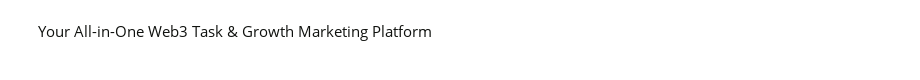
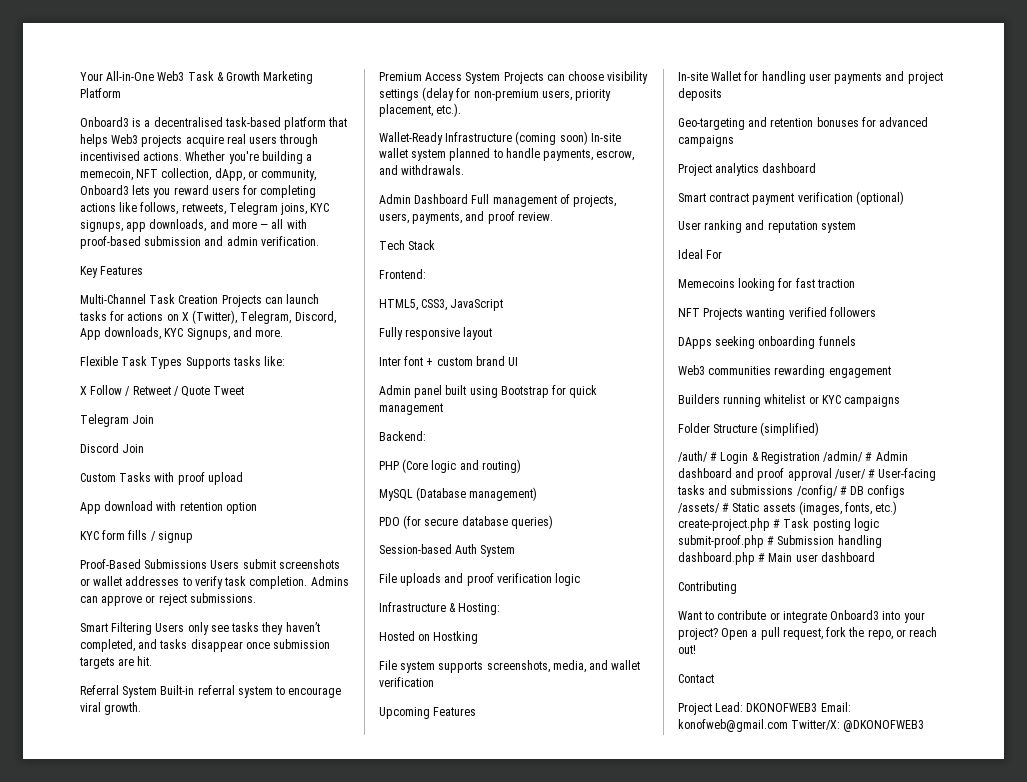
+ Onboard3 is a decentralised task-based platform that helps Web3 projects acquire real users through incentivised actions. Whether you're building a memecoin, NFT collection, dApp, or community, Onboard3 lets you reward users for completing actions like follows, retweets, Telegram joins, KYC signups, app downloads, and more — all with proof-based submission and admin verification.
+ Key Features
+ Multi-Channel Task Creation Projects can launch tasks for actions on X (Twitter), Telegram, Discord, App downloads, KYC Signups, and more.
+ Flexible Task Types Supports tasks like:
+ X Follow / Retweet / Quote Tweet
+ Telegram Join
+ Discord Join
+ Custom Tasks with proof upload
+ App download with retention option
+ KYC form fills / signup
+ Proof-Based Submissions Users submit screenshots or wallet addresses to verify task completion. Admins can approve or reject submissions.
+ Smart Filtering Users only see tasks they haven’t completed, and tasks disappear once submission targets are hit.
+ Referral System Built-in referral system to encourage viral growth.
+ Premium Access System Projects can choose visibility settings (delay for non-premium users, priority placement, etc.).
+ Wallet-Ready Infrastructure (coming soon) In-site wallet system planned to handle payments, escrow, and withdrawals.
+ Admin Dashboard Full management of projects, users, payments, and proof review.
+ Tech Stack
+ Frontend:
+ HTML5, CSS3, JavaScript
+ Fully responsive layout
+ Inter font + custom brand UI
+ Admin panel built using Bootstrap for quick management
+ Backend:
+ PHP (Core logic and routing)
+ MySQL (Database management)
+ PDO (for secure database queries)
+ Session-based Auth System
+ File uploads and proof verification logic
+ Infrastructure & Hosting:
+ Hosted on Hostking
+ File system supports screenshots, media, and wallet verification
+ Upcoming Features
+ In-site Wallet for handling user payments and project deposits
+ Geo-targeting and retention bonuses for advanced campaigns
+ Project analytics dashboard
+ Smart contract payment verification (optional)
+ User ranking and reputation system
+ Ideal For
+ Memecoins looking for fast traction
+ NFT Projects wanting verified followers
+ DApps seeking onboarding funnels
+ Web3 communities rewarding engagement
+ Builders running whitelist or KYC campaigns
+ Folder Structure (simplified)
+ /auth/ # Login & Registration /admin/ # Admin dashboard and proof approval /user/ # User-facing tasks and submissions /config/ # DB configs /assets/ # Static assets (images, fonts, etc.) create-project.php # Task posting logic submit-proof.php # Submission handling dashboard.php # Main user dashboard
+ Contributing
+ Want to contribute or integrate Onboard3 into your project? Open a pull request, fork the repo, or reach out!
+ Contact
+ Project Lead: DKONOFWEB3 Email: konofweb@gmail.com Twitter/X: @DKONOFWEB3

